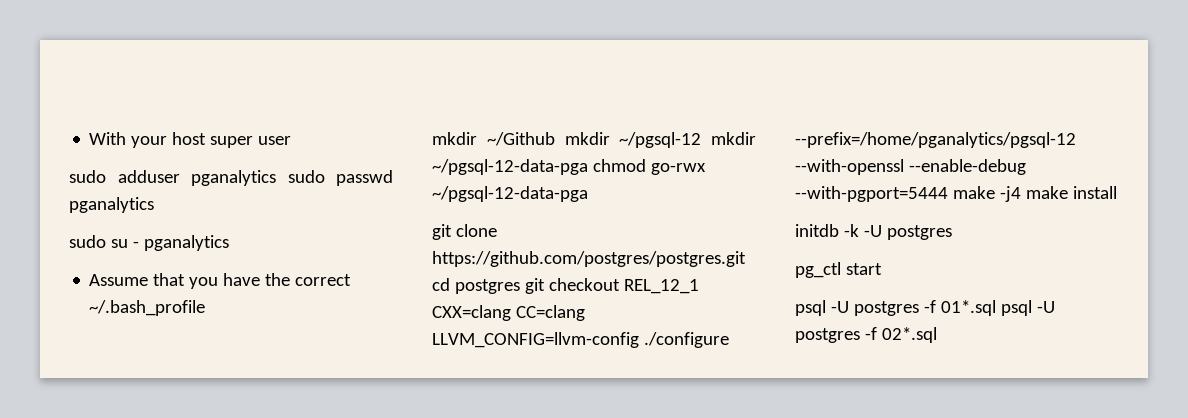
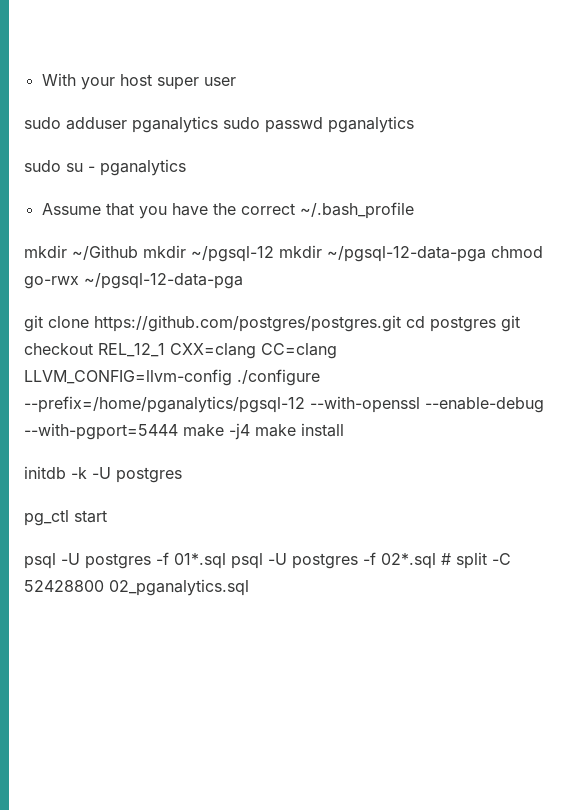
- psql -U postgres -f 01*.sql psql -U postgres -f 02*.sql
+ psql -U postgres -f 01*.sql psql -U postgres -f 02*.sql # split -C 52428800 02_pganalytics.sql

